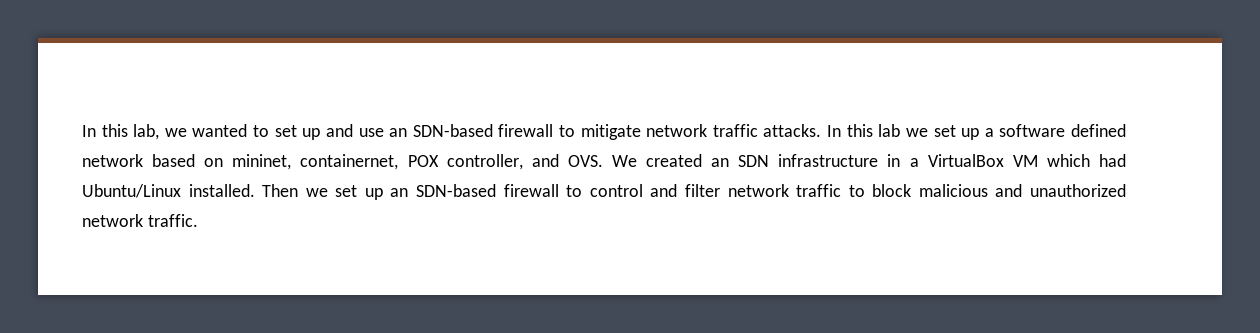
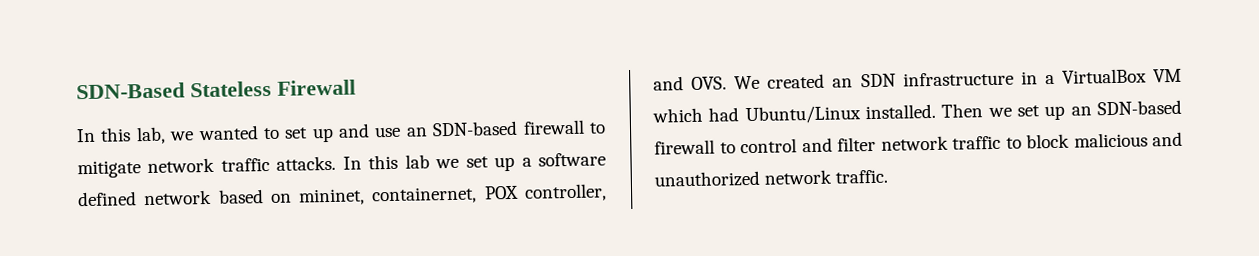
+ SDN-Based Stateless Firewall

